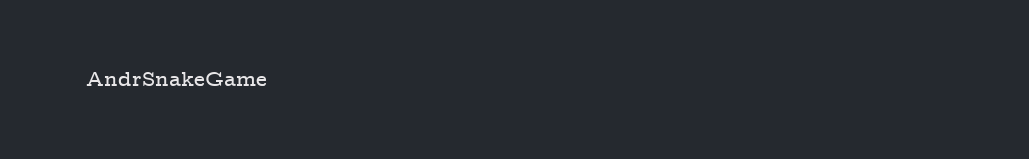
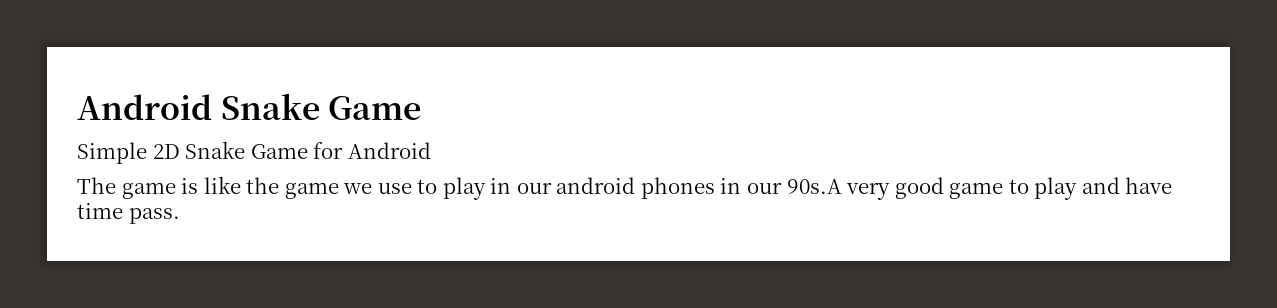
- AndrSnakeGame
+ Android Snake Game
+ Simple 2D Snake Game for Android
+ The game is like the game we use to play in our android phones in our 90s.A very good game to play and have time pass.

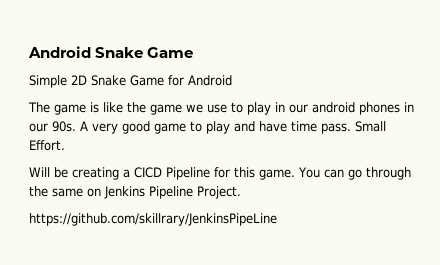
- The game is like the game we use to play in our android phones in our 90s.A very good game to play and have time pass.
+ The game is like the game we use to play in our android phones in our 90s. A very good game to play and have time pass.
+ Small Effort.
+ Will be creating a CICD Pipeline for this game. You can go through the same on Jenkins Pipeline Project.
+ https://github.com/skillrary/JenkinsPipeLine

